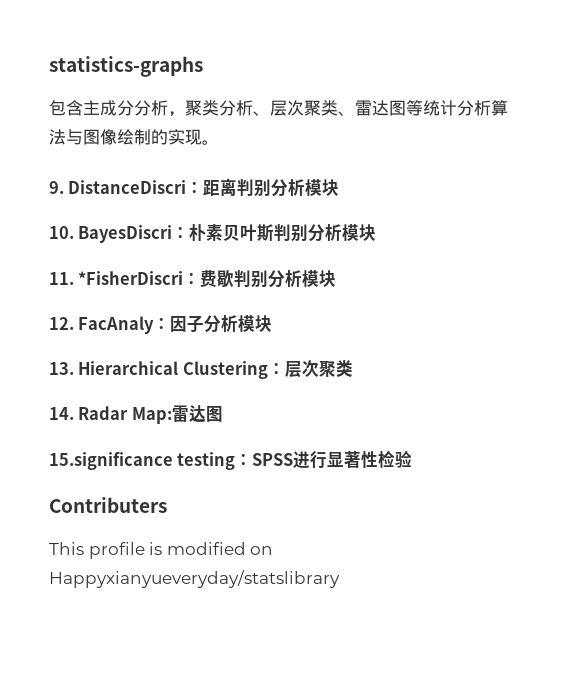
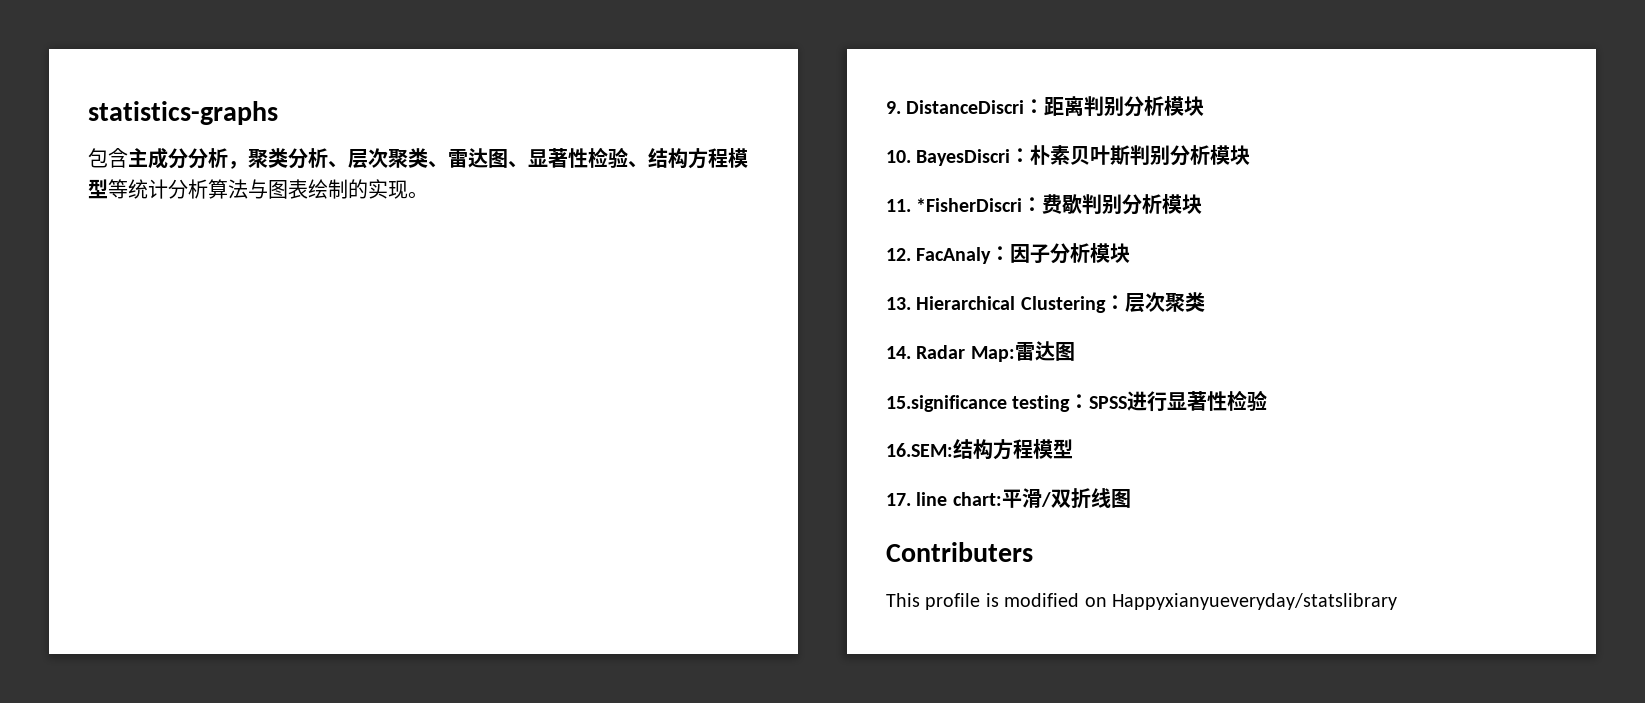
- 包含主成分分析，聚类分析、层次聚类、雷达图等统计分析算法与图像绘制的实现。
+ 包含主成分分析，聚类分析、层次聚类、雷达图、显著性检验、结构方程模型等统计分析算法与图表绘制的实现。
+ 16.SEM:结构方程模型
+ 17. line chart:平滑/双折线图

